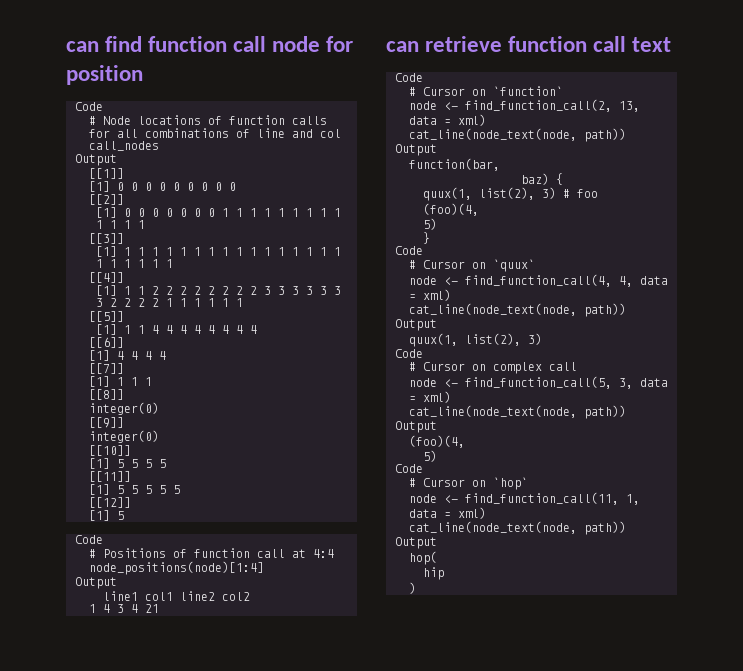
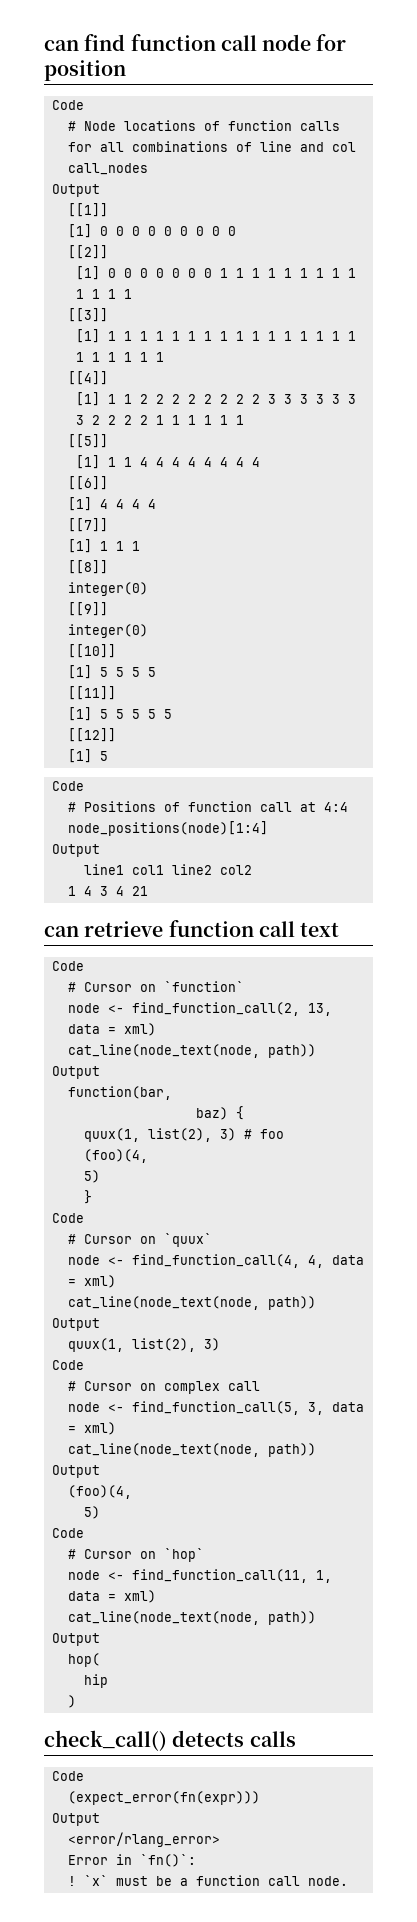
+ check_call() detects calls
+ Code
+ (expect_error(fn(expr)))
+ Output
+ <error/rlang_error>
+ Error in `fn()`:
+ ! `x` must be a function call node.

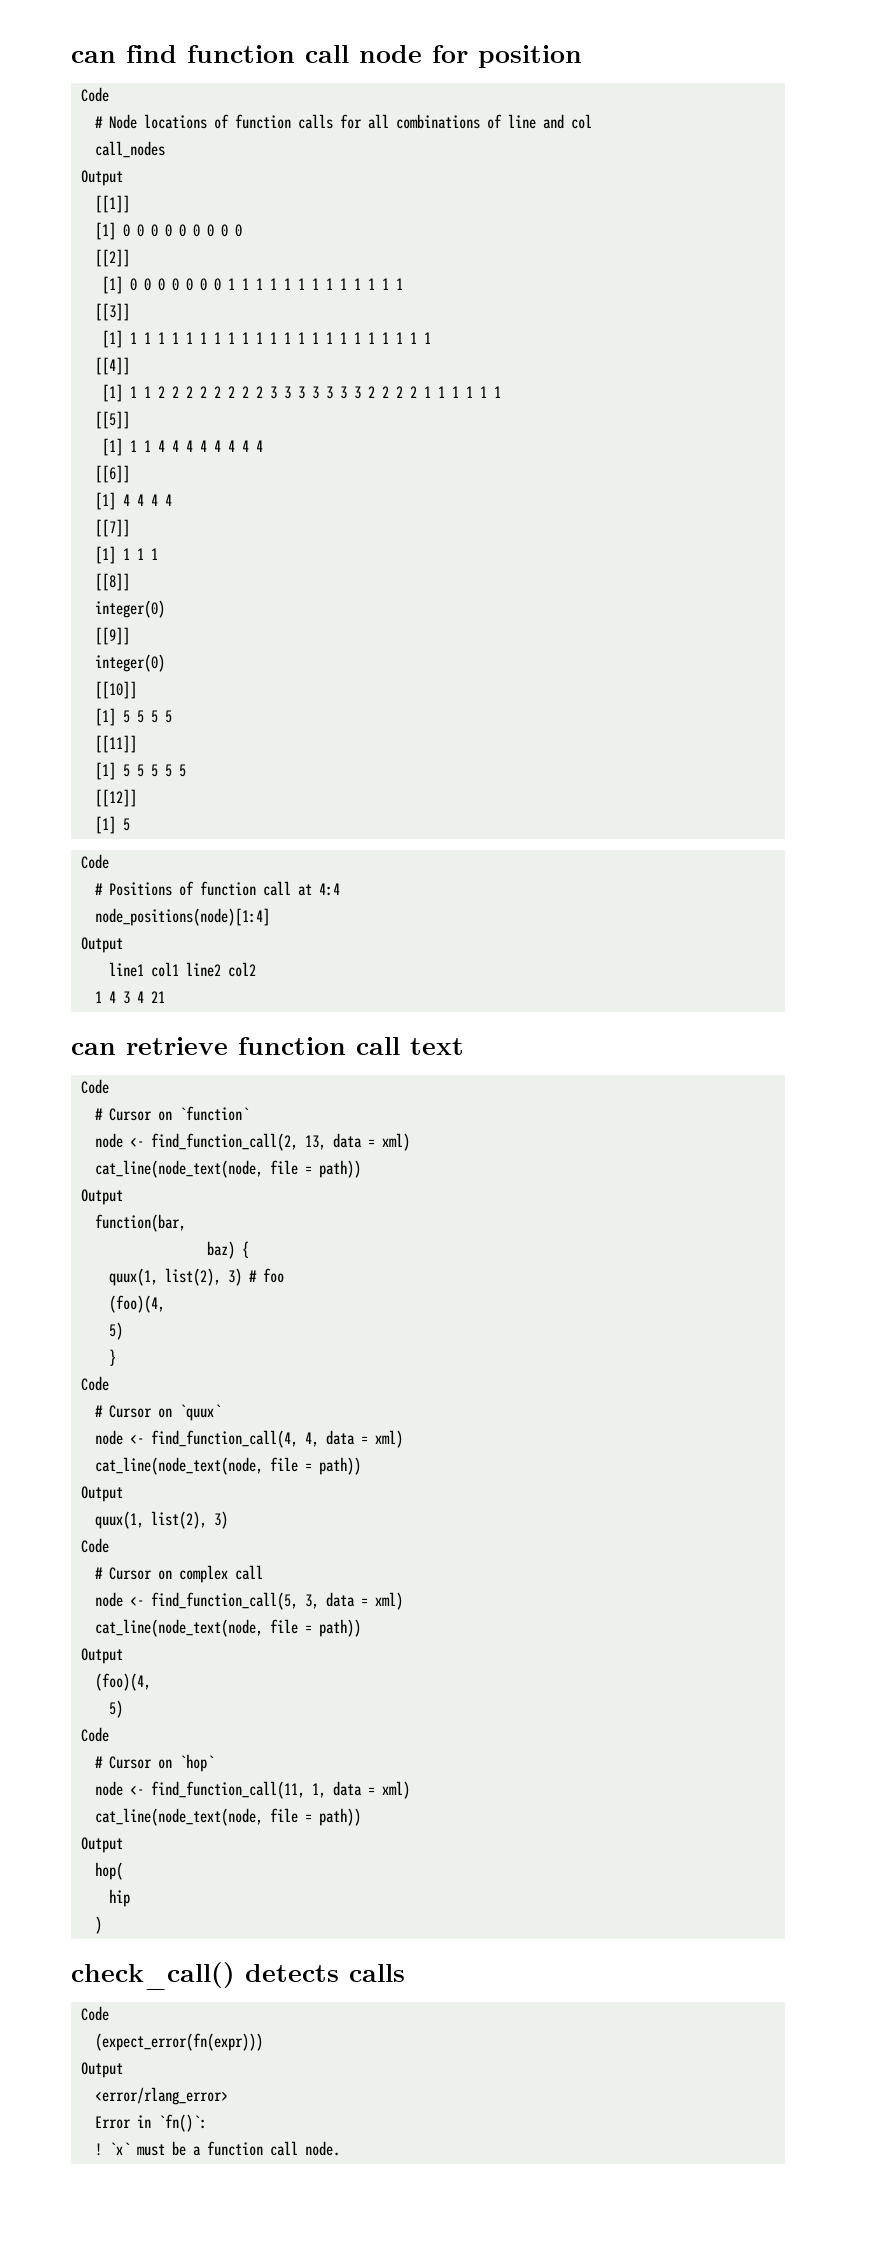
  node <- find_function_call(2, 13, data = xml)
- cat_line(node_text(node, path))
+ cat_line(node_text(node, file = path))
  node <- find_function_call(4, 4, data = xml)
- cat_line(node_text(node, path))
+ cat_line(node_text(node, file = path))
  node <- find_function_call(5, 3, data = xml)
- cat_line(node_text(node, path))
+ cat_line(node_text(node, file = path))
  node <- find_function_call(11, 1, data = xml)
- cat_line(node_text(node, path))
+ cat_line(node_text(node, file = path))

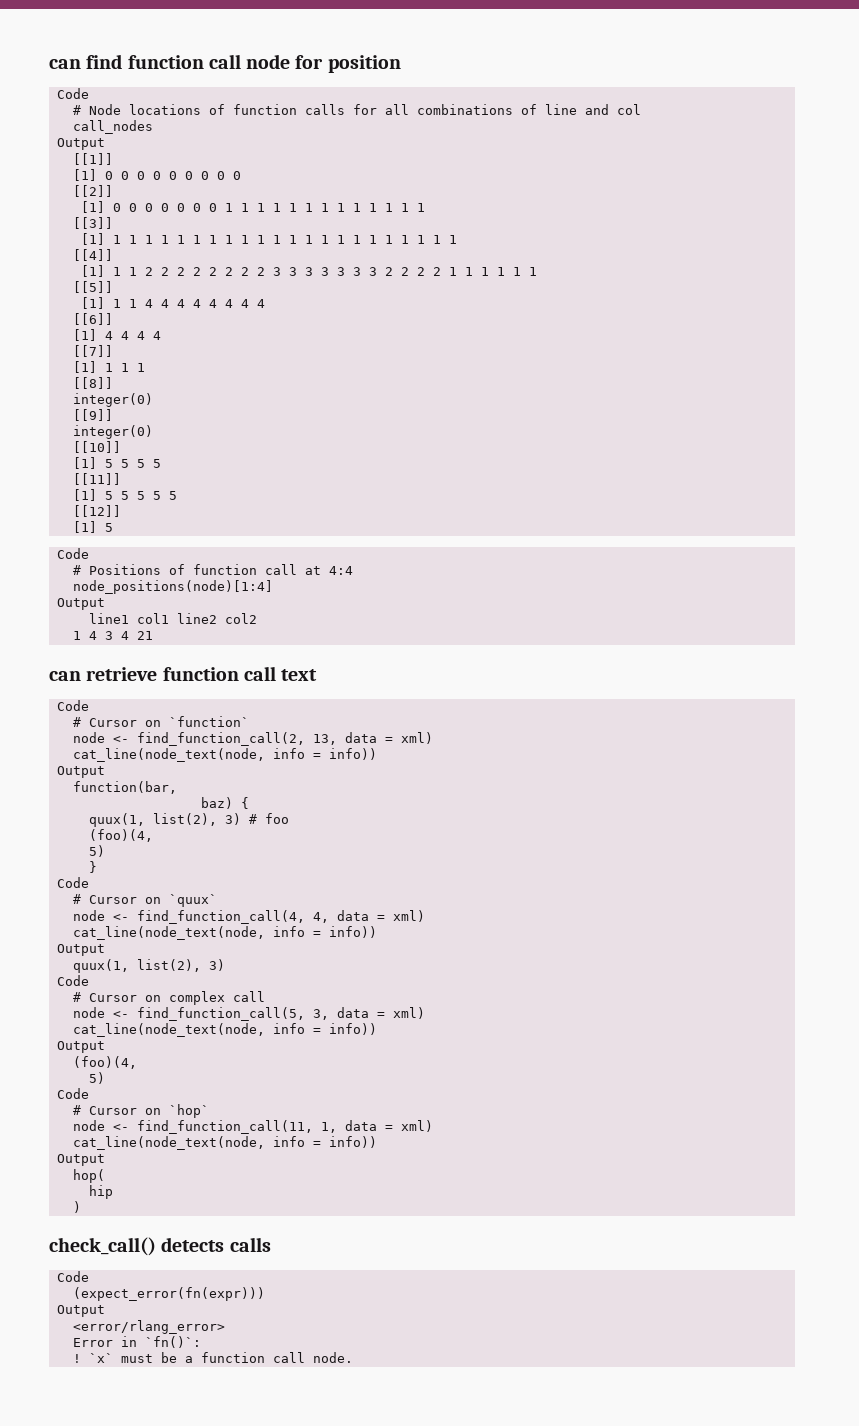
  node <- find_function_call(2, 13, data = xml)
- cat_line(node_text(node, file = path))
+ cat_line(node_text(node, info = info))
  node <- find_function_call(4, 4, data = xml)
- cat_line(node_text(node, file = path))
+ cat_line(node_text(node, info = info))
  node <- find_function_call(5, 3, data = xml)
- cat_line(node_text(node, file = path))
+ cat_line(node_text(node, info = info))
  node <- find_function_call(11, 1, data = xml)
- cat_line(node_text(node, file = path))
+ cat_line(node_text(node, info = info))

